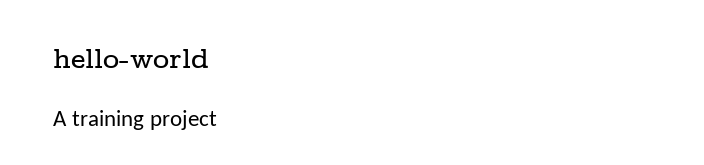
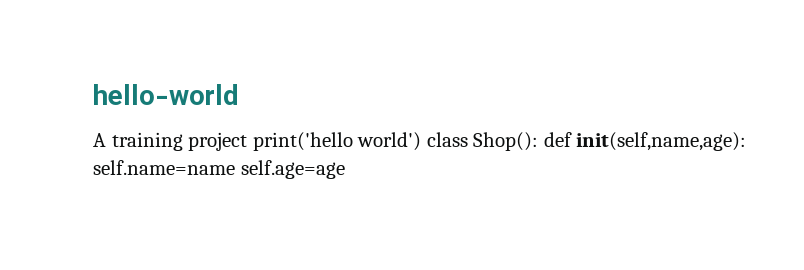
- A training project
+ A training project print('hello world') class Shop(): def init(self,name,age): self.name=name self.age=age

